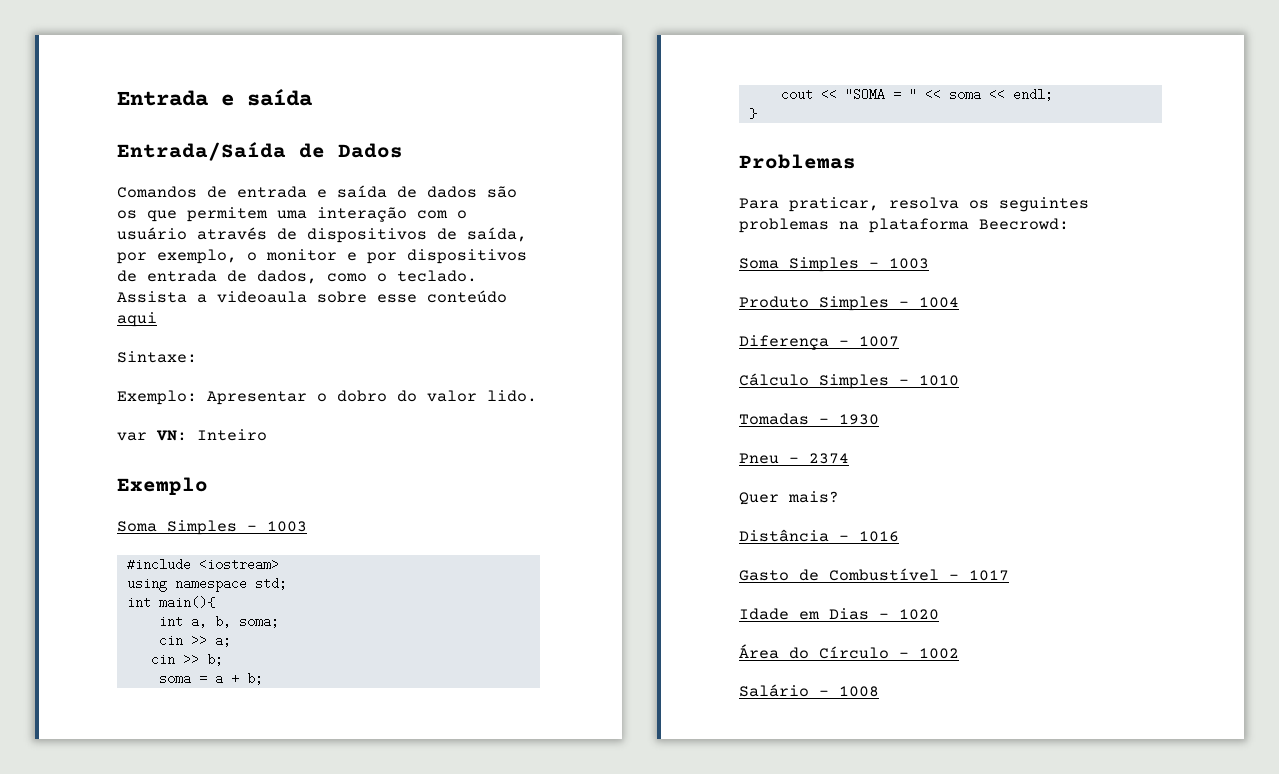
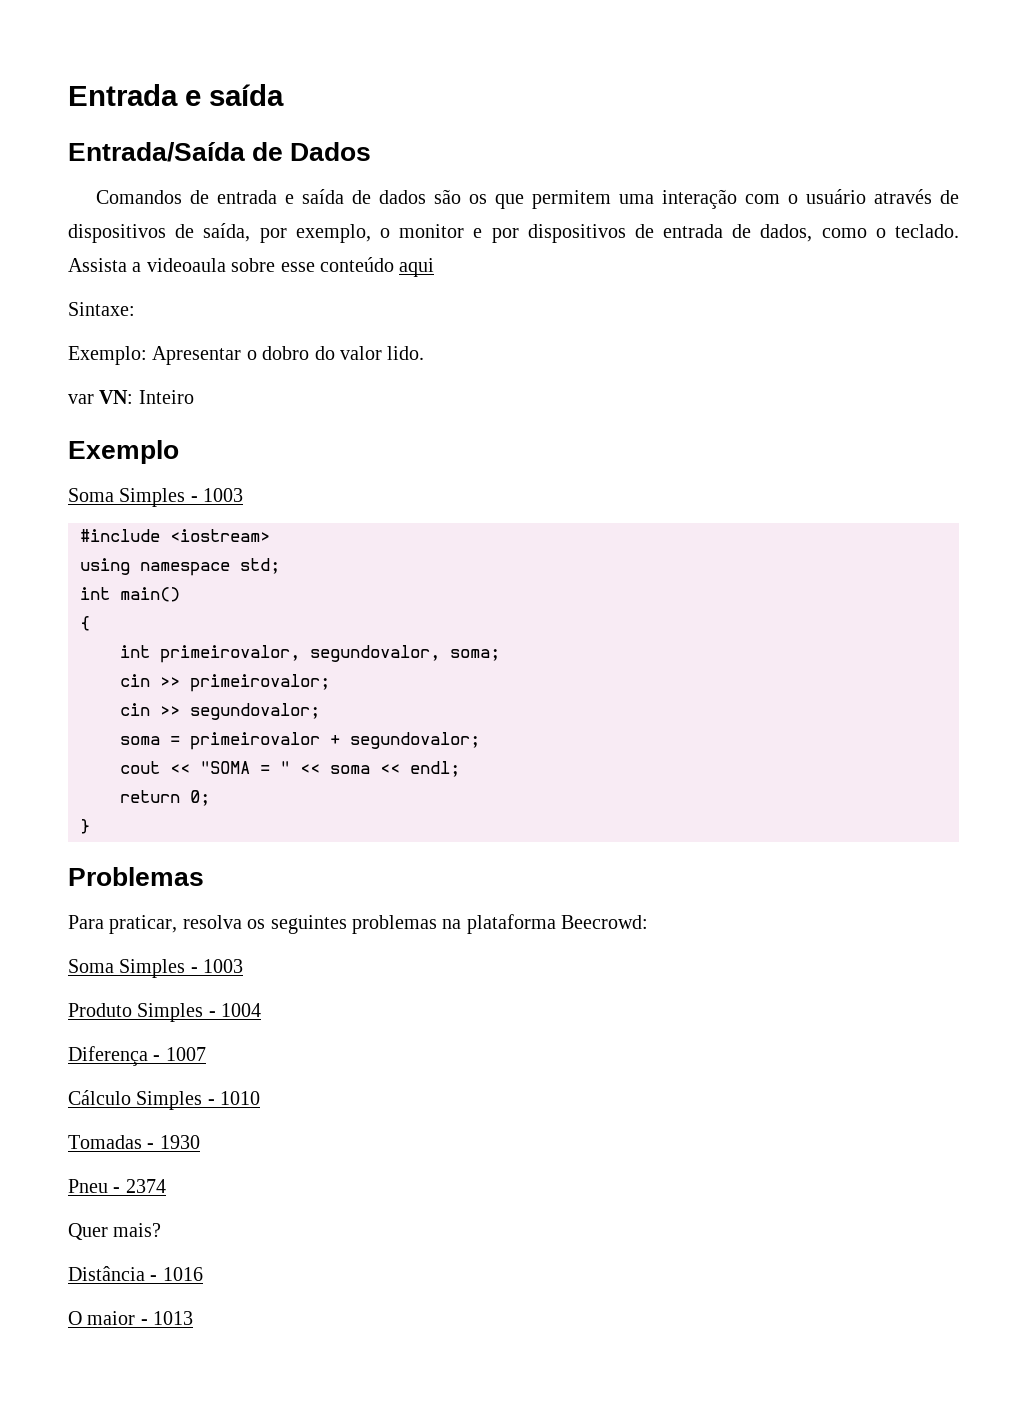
- int main(){
- int a, b, soma;
+ int main()
+ {
+ int primeirovalor, segundovalor, soma;
- cin >> a;
- cin >> b;
+ cin >> primeirovalor;
+ cin >> segundovalor;
- soma = a + b;
+ soma = primeirovalor + segundovalor;
+ return 0;
- Gasto de Combustível - 1017
- Idade em Dias - 1020
- Área do Círculo - 1002
- Salário - 1008
+ O maior - 1013

